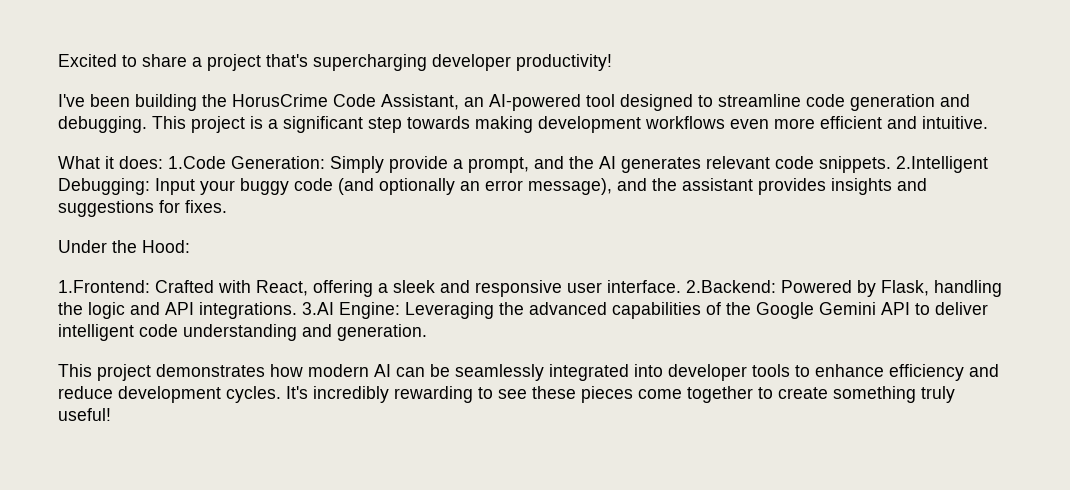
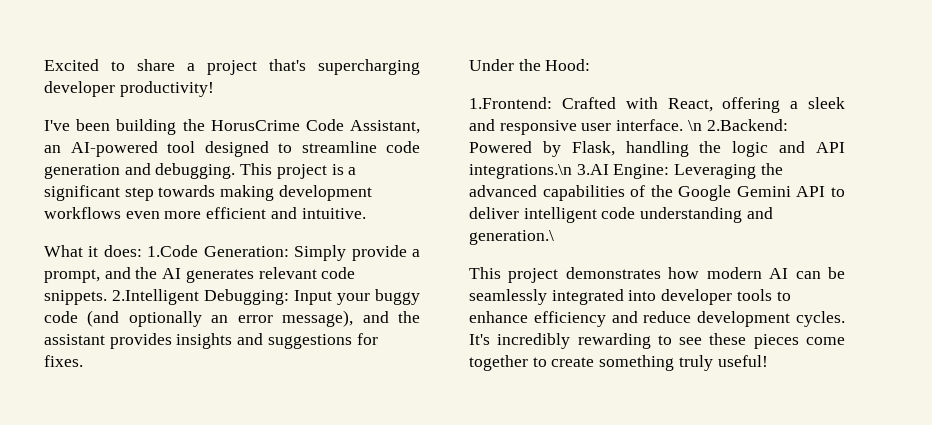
- 2.Backend: Powered by Flask, handling the logic and API integrations. 3.AI Engine: Leveraging the advanced capabilities of the Google Gemini API to deliver intelligent code understanding and generation.
+ \n 2.Backend: Powered by Flask, handling the logic and API integrations.\n 3.AI Engine: Leveraging the advanced capabilities of the Google Gemini API to deliver intelligent code understanding and generation.\

